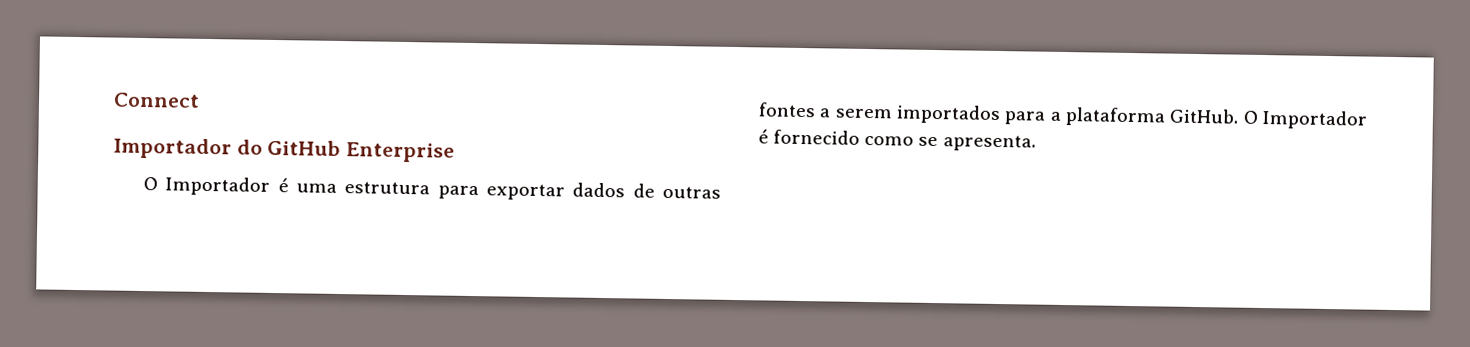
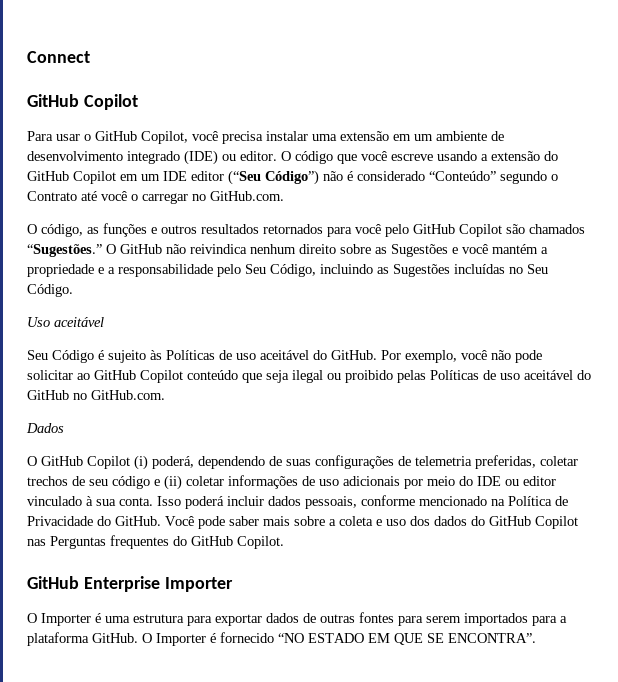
  Connect
- Importador do GitHub Enterprise
- O Importador é uma estrutura para exportar dados de outras fontes a serem importados para a plataforma GitHub.
+ GitHub Copilot
+ Para usar o GitHub Copilot, você precisa instalar uma extensão em um ambiente de desenvolvimento integrado (IDE) ou editor. O código que você escreve usando a extensão do GitHub Copilot em um IDE editor (“Seu Código”) não é considerado “Conteúdo” segundo o Contrato até você o carregar no GitHub.com.
+ O código, as funções e outros resultados retornados para você pelo GitHub Copilot são chamados “Sugestões.” O GitHub não reivindica nenhum direito sobre as Sugestões e você mantém a propriedade e a responsabilidade pelo Seu Código, incluindo as Sugestões incluídas no Seu Código.
+ Uso aceitável
+ Seu Código é sujeito às Políticas de uso aceitável do GitHub. Por exemplo, você não pode solicitar ao GitHub Copilot conteúdo que seja ilegal ou proibido pelas Políticas de uso aceitável do GitHub no GitHub.com.
+ Dados
+ O GitHub Copilot (i) poderá, dependendo de suas configurações de telemetria preferidas, coletar trechos de seu código e (ii) coletar informações de uso adicionais por meio do IDE ou editor vinculado à sua conta. Isso poderá incluir dados pessoais, conforme mencionado na Política de Privacidade do GitHub. Você pode saber mais sobre a coleta e uso dos dados do GitHub Copilot nas Perguntas frequentes do GitHub Copilot.
+ GitHub Enterprise Importer
+ O Importer é uma estrutura para exportar dados de outras fontes para serem importados para a plataforma GitHub.
- O Importador é fornecido como se apresenta.
+ O Importer é fornecido “NO ESTADO EM QUE SE ENCONTRA”.

